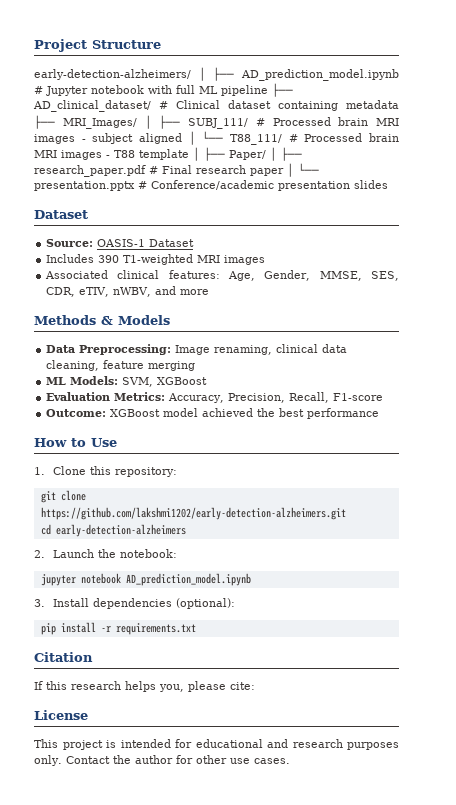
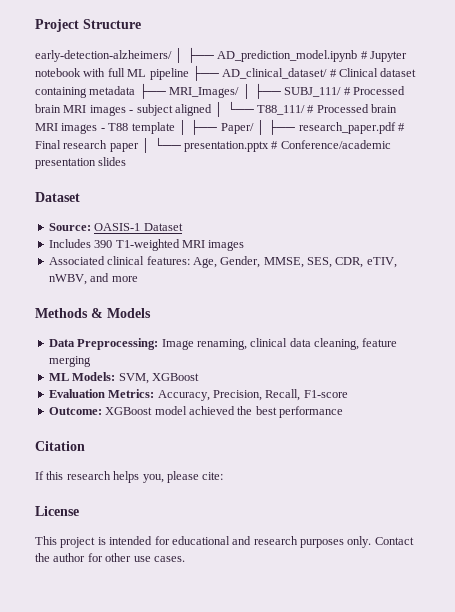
- How to Use
- 1. Clone this repository:
- git clone https://github.com/lakshmi1202/early-detection-alzheimers.git
- cd early-detection-alzheimers
- 2. Launch the notebook:
- jupyter notebook AD_prediction_model.ipynb
- 3. Install dependencies (optional):
- pip install -r requirements.txt

